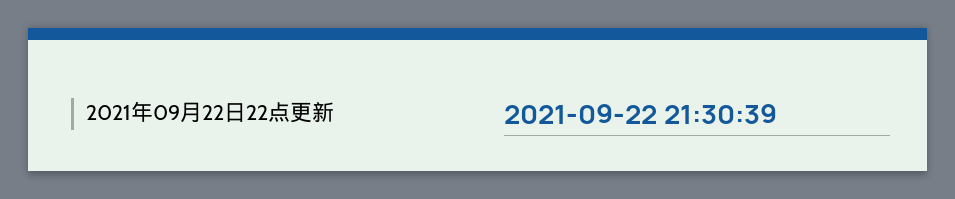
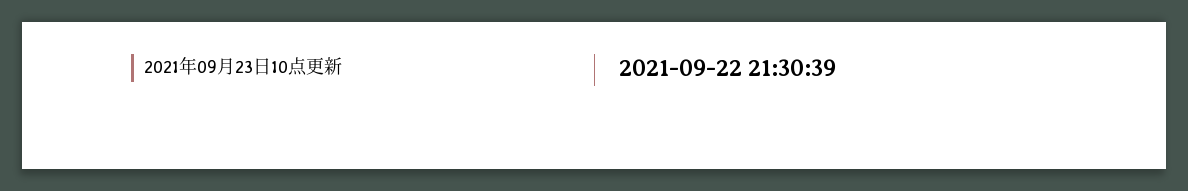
- 2021年09月22日22点更新
+ 2021年09月23日10点更新

